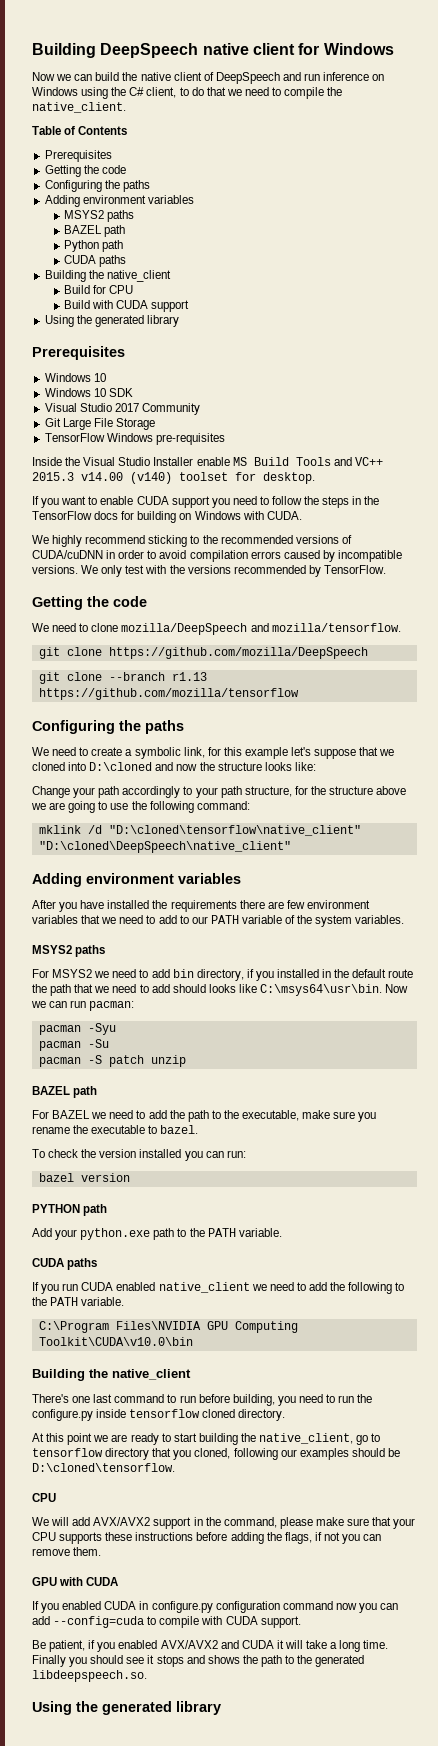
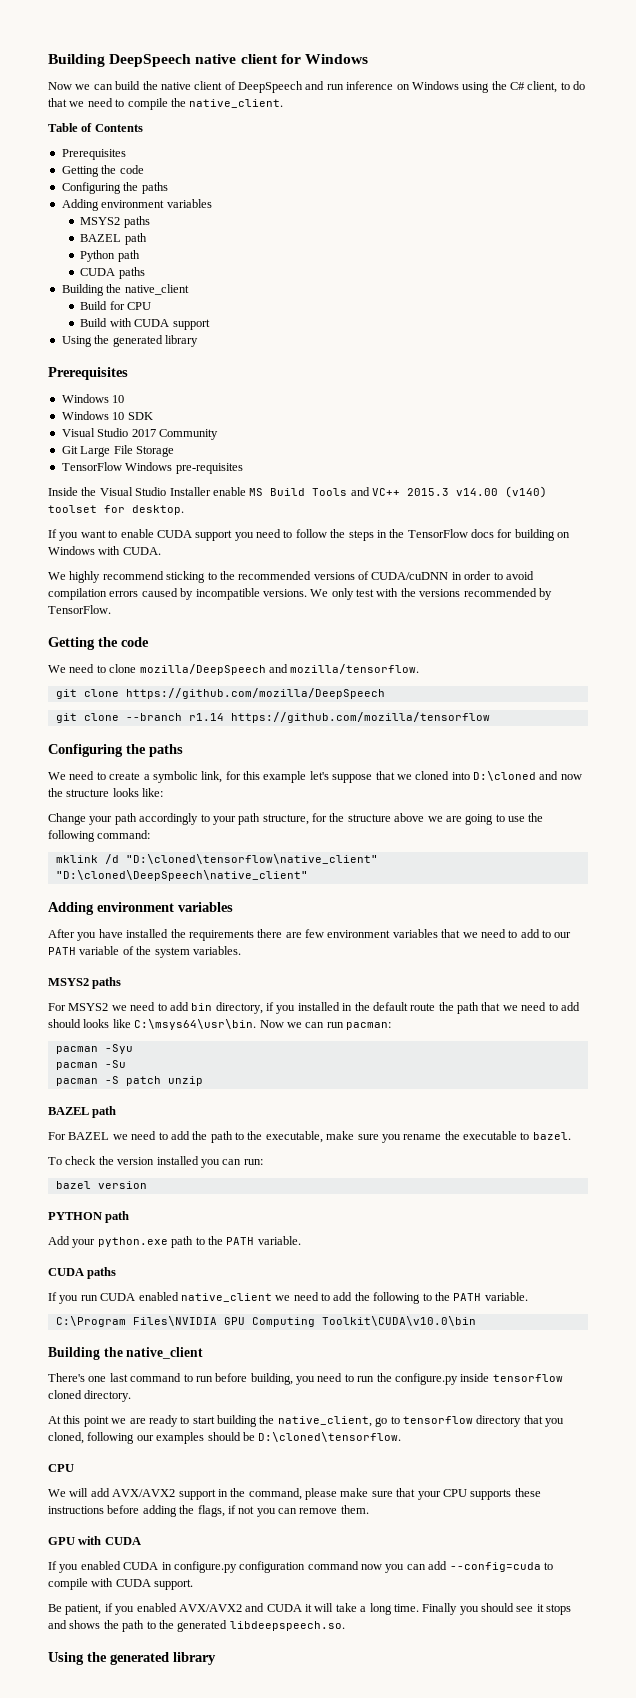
- git clone --branch r1.13 https://github.com/mozilla/tensorflow
+ git clone --branch r1.14 https://github.com/mozilla/tensorflow

